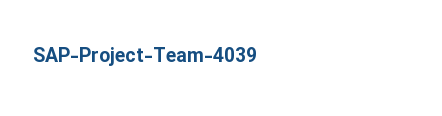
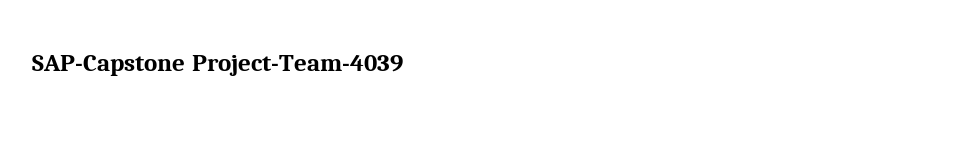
- SAP-Project-Team-4039
+ SAP-Capstone Project-Team-4039

